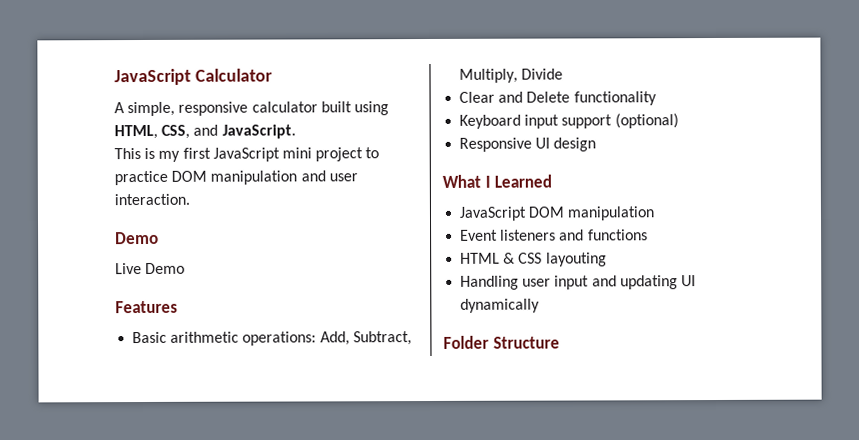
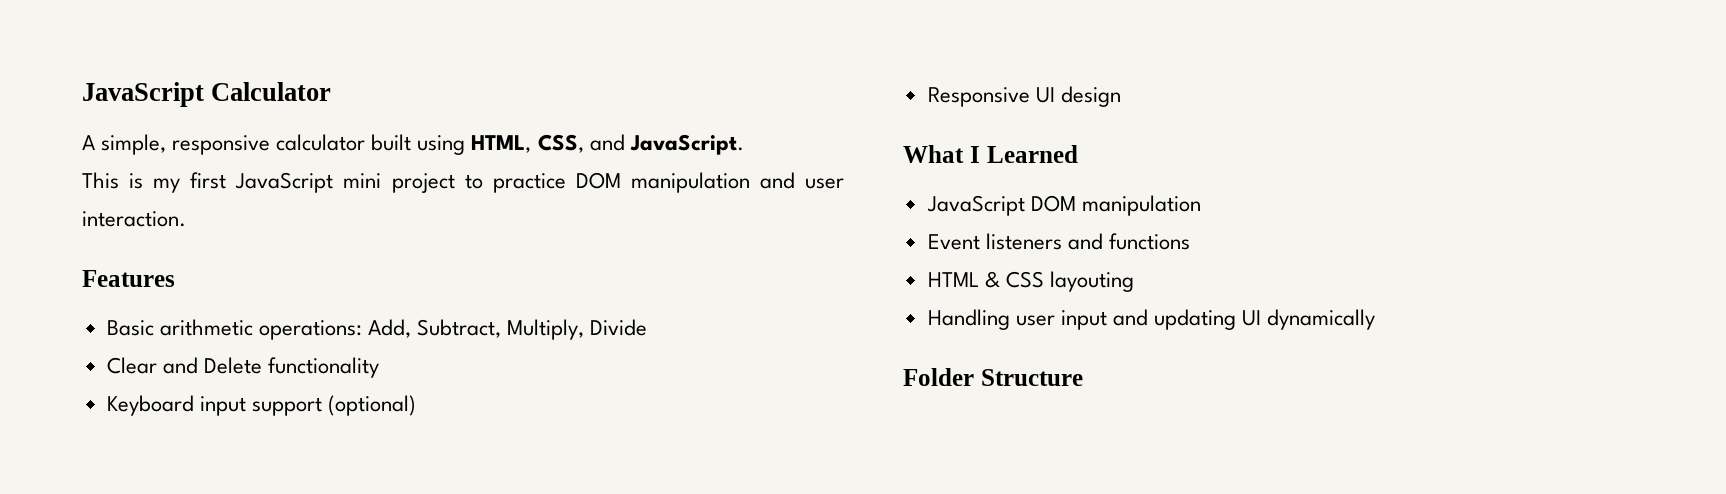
  This is my first JavaScript mini project to practice DOM manipulation and user interaction.
- Demo
- Live Demo

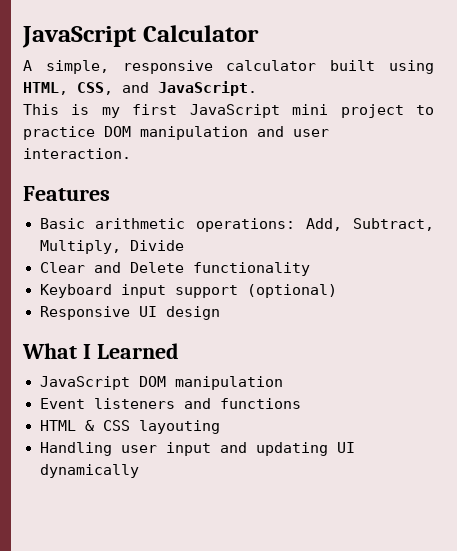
- Folder Structure

